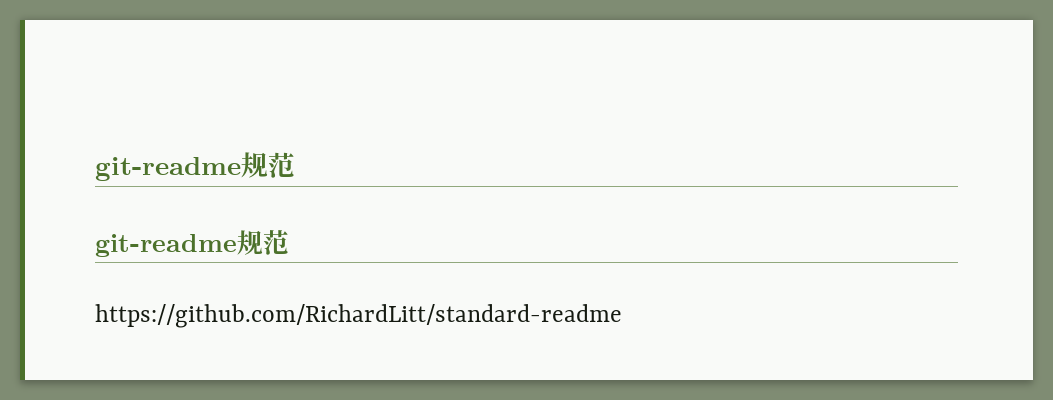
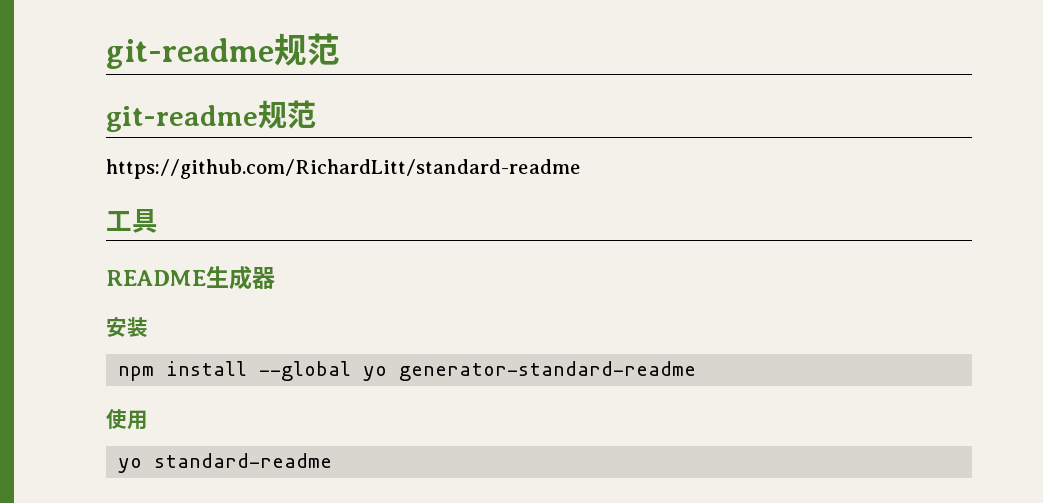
+ 工具
+ README生成器
+ 安装
+ npm install --global yo generator-standard-readme
+ 使用
+ yo standard-readme

